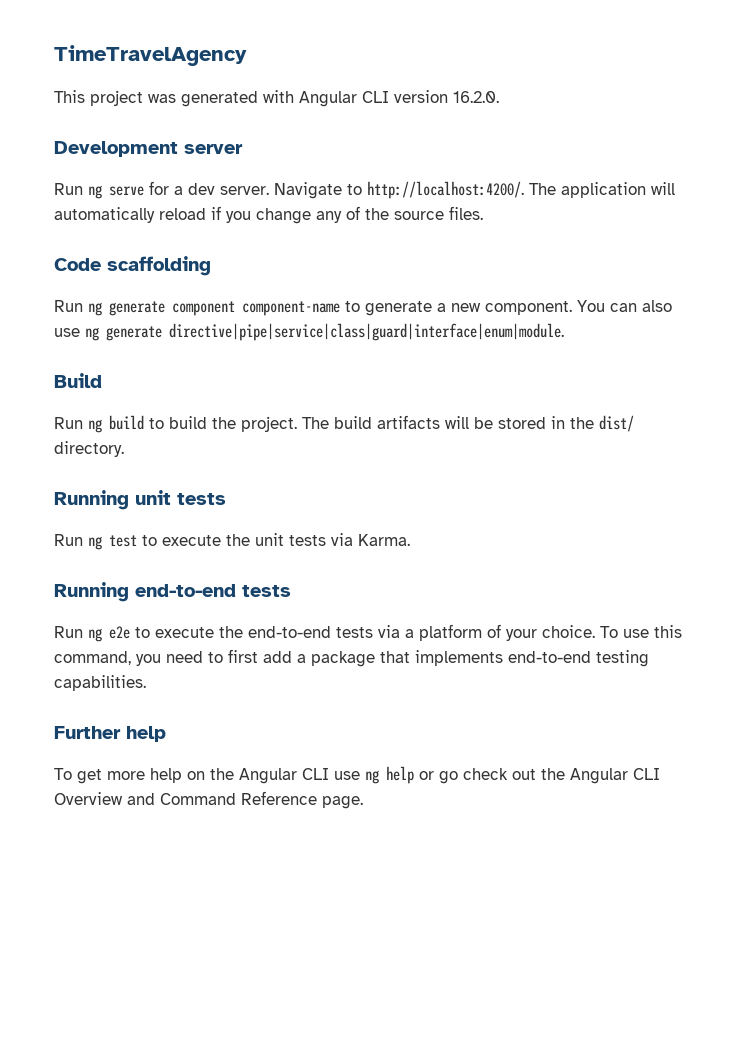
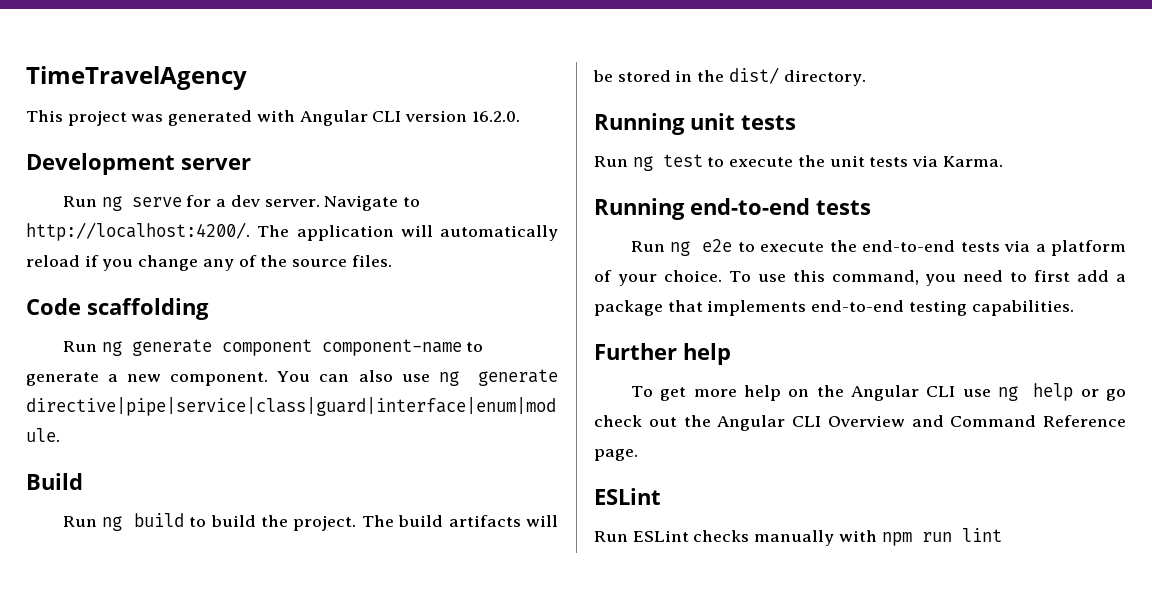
  To get more help on the Angular CLI use ng help or go check out the Angular CLI Overview and Command Reference page.
+ ESLint
+ Run ESLint checks manually with npm run lint

